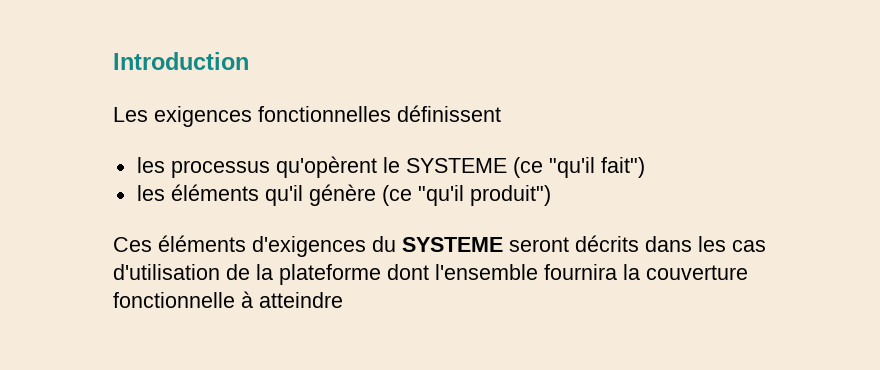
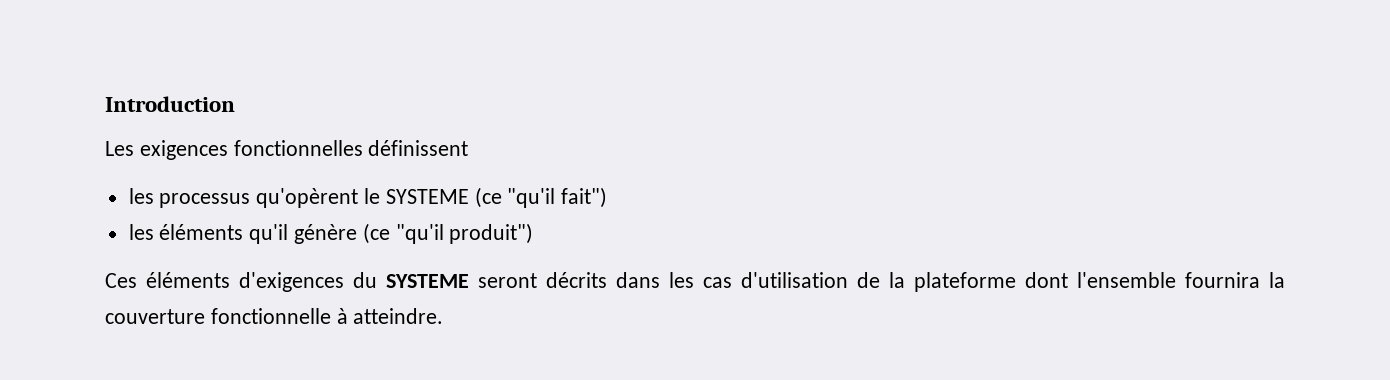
- Ces éléments d'exigences du SYSTEME seront décrits dans les cas d'utilisation de la plateforme dont l'ensemble fournira la couverture fonctionnelle à atteindre
+ Ces éléments d'exigences du SYSTEME seront décrits dans les cas d'utilisation de la plateforme dont l'ensemble fournira la couverture fonctionnelle à atteindre.

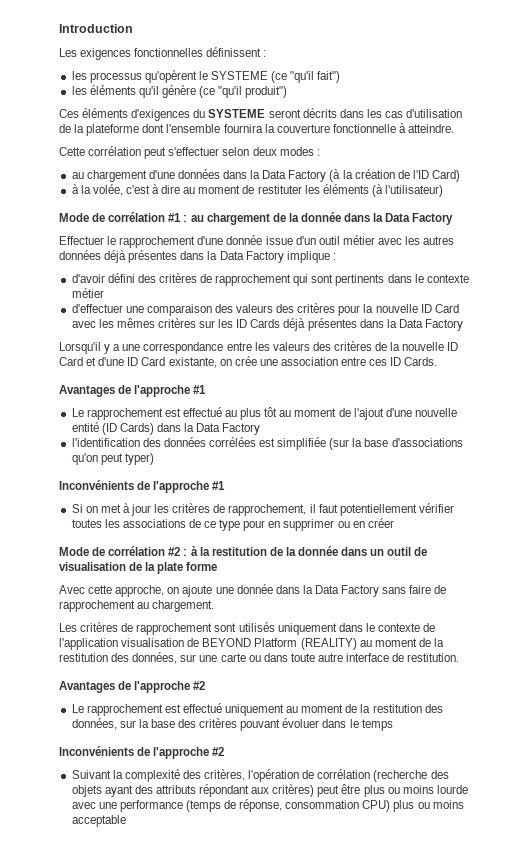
- Les exigences fonctionnelles définissent
+ Les exigences fonctionnelles définissent :
+ Cette corrélation peut s'effectuer selon deux modes :
+ au chargement d'une données dans la Data Factory (à la création de l'ID Card)
+ à la volée, c'est à dire au moment de restituter les éléments (à l'utilisateur)
+ Mode de corrélation #1 : au chargement de la donnée dans la Data Factory
+ Effectuer le rapprochement d'une donnée issue d'un outil métier avec les autres données déjà présentes dans la Data Factory implique :
+ d'avoir défini des critères de rapprochement qui sont pertinents dans le contexte métier
+ d'effectuer une comparaison des valeurs des critères pour la nouvelle ID Card avec les mêmes critères sur les ID Cards déjà présentes dans la Data Factory
+ Lorsqu'il y a une correspondance entre les valeurs des critères de la nouvelle ID Card et d'une ID Card existante, on crée une association entre ces ID Cards.
+ Avantages de l'approche #1
+ Le rapprochement est effectué au plus tôt au moment de l'ajout d'une nouvelle entité (ID Cards) dans la Data Factory
+ l'identification des données corrélées est simplifiée (sur la base d'associations qu'on peut typer)
+ Inconvénients de l'approche #1
+ Si on met à jour les critères de rapprochement, il faut potentiellement vérifier toutes les associations de ce type pour en supprimer ou en créer
+ Mode de corrélation #2 : à la restitution de la donnée dans un outil de visualisation de la plate forme
+ Avec cette approche, on ajoute une donnée dans la Data Factory sans faire de rapprochement au chargement.
+ Les critères de rapprochement sont utilisés uniquement dans le contexte de l'application visualisation de BEYOND Platform (REALITY) au moment de la restitution des données, sur une carte ou dans toute autre interface de restitution.
+ Avantages de l'approche #2
+ Le rapprochement est effectué uniquement au moment de la restitution des données, sur la base des critères pouvant évoluer dans le temps
+ Inconvénients de l'approche #2
+ Suivant la complexité des critères, l'opération de corrélation (recherche des objets ayant des attributs répondant aux critères) peut être plus ou moins lourde avec une performance (temps de réponse, consommation CPU) plus ou moins acceptable

